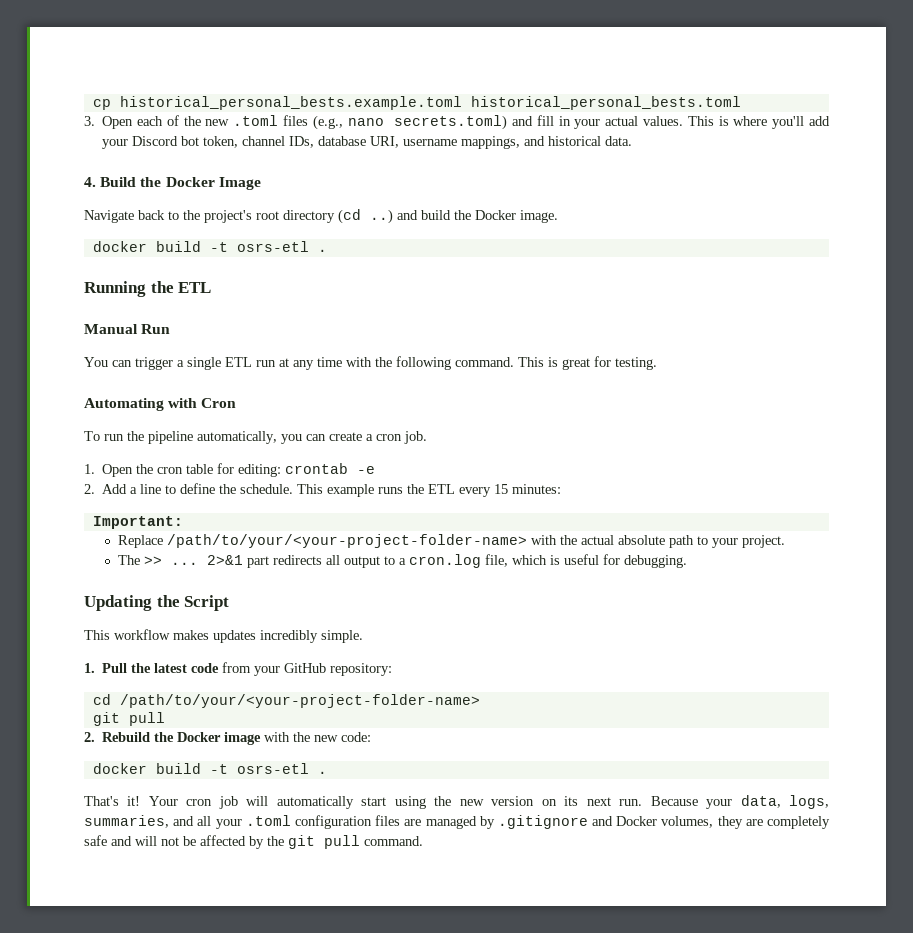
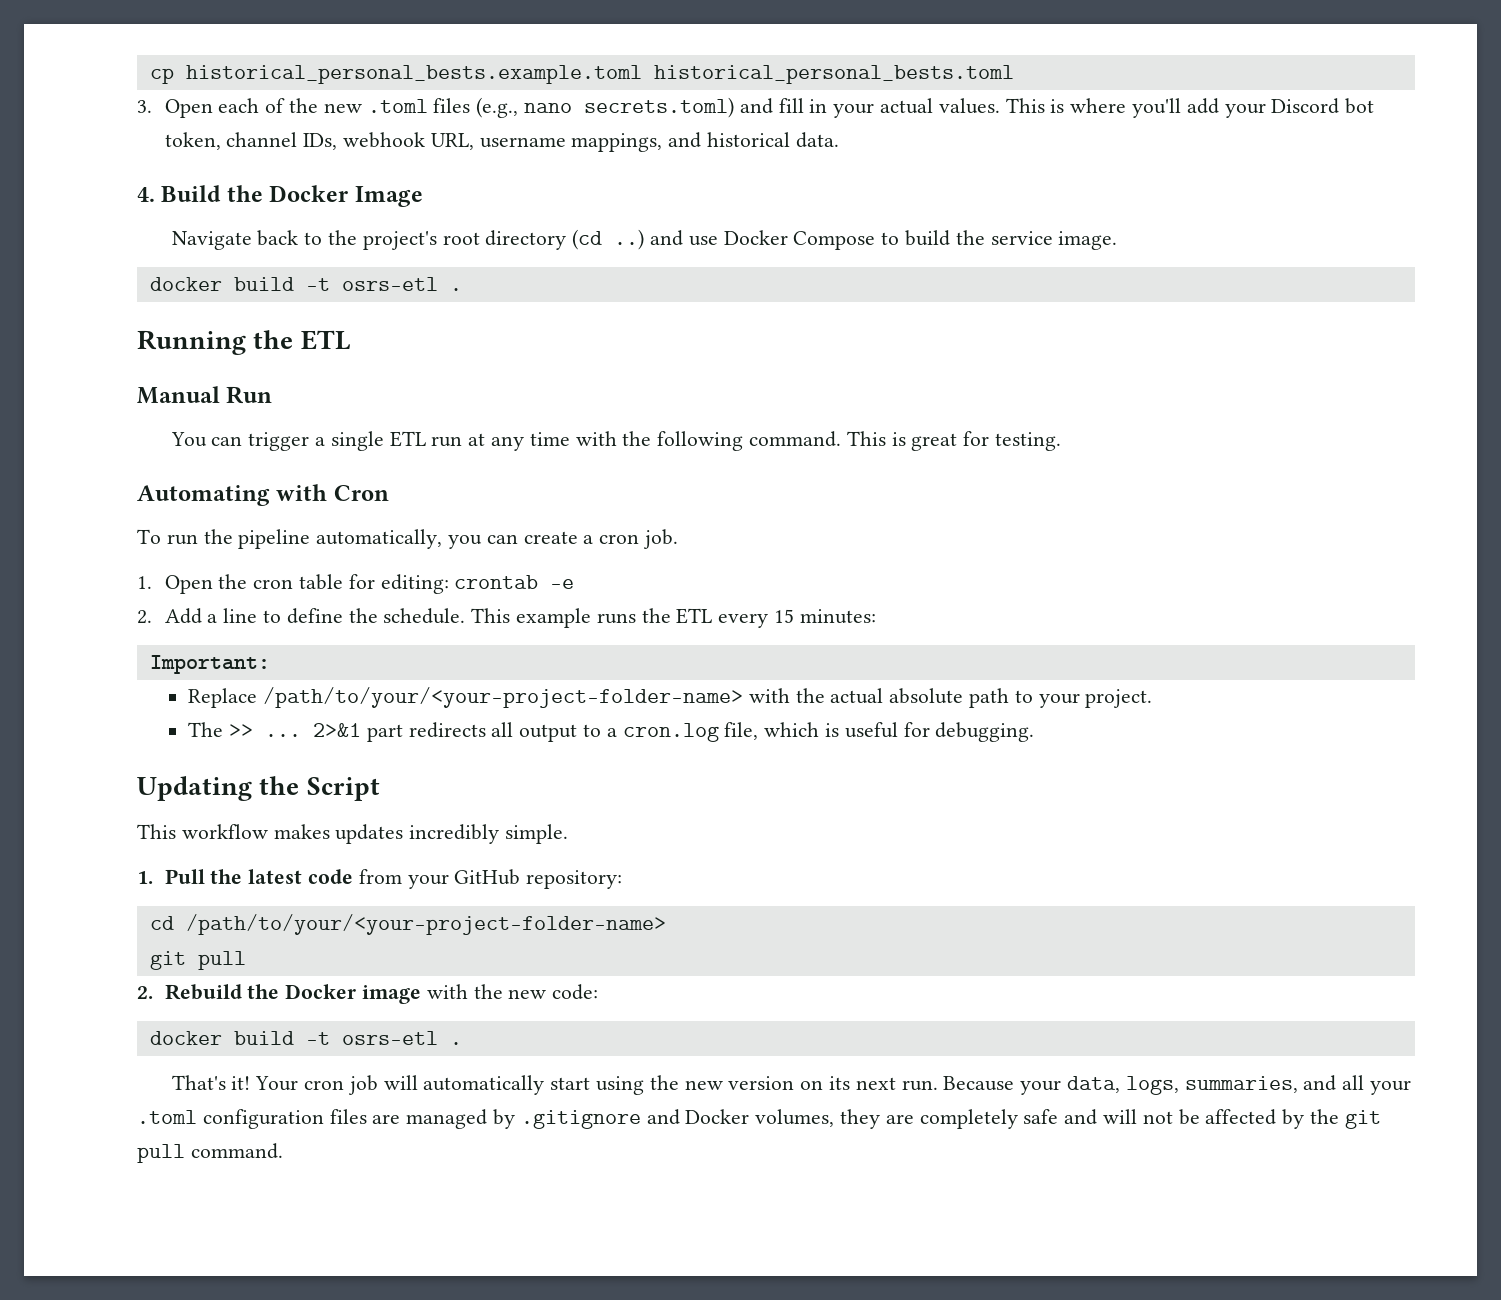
- This is where you'll add your Discord bot token, channel IDs, database URI, username mappings, and historical data.
+ This is where you'll add your Discord bot token, channel IDs, webhook URL, username mappings, and historical data.
- Navigate back to the project's root directory (cd ..) and build the Docker image.
+ Navigate back to the project's root directory (cd ..) and use Docker Compose to build the service image.

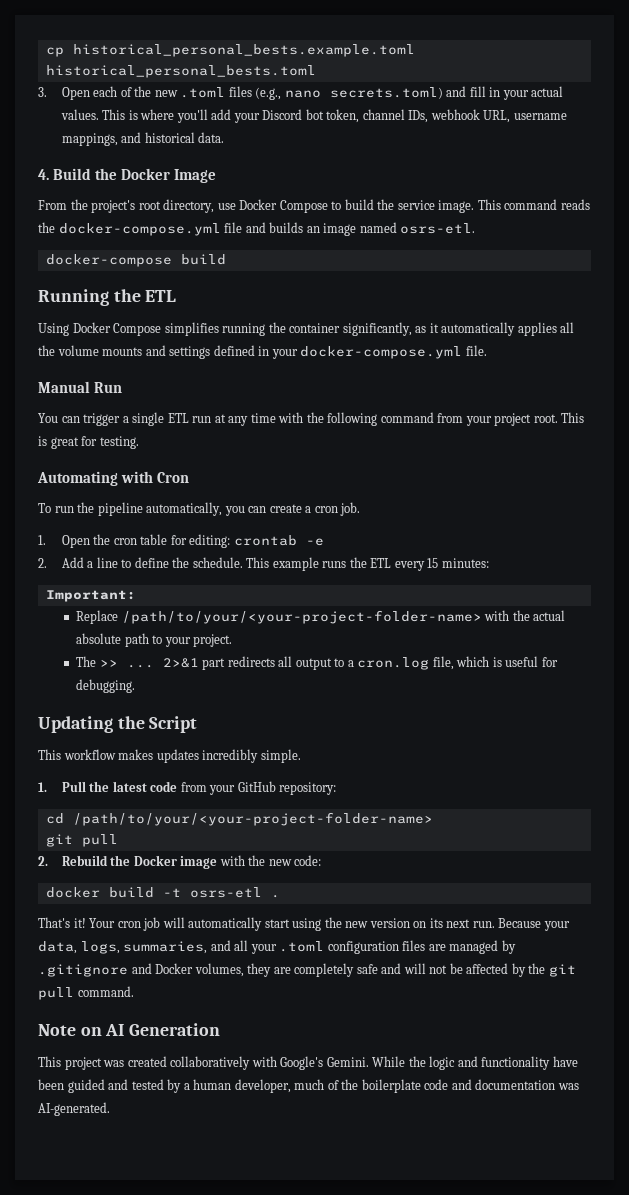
- Navigate back to the project's root directory (cd ..) and use Docker Compose to build the service image.
- docker build -t osrs-etl .
+ From the project's root directory, use Docker Compose to build the service image. This command reads the docker-compose.yml file and builds an image named osrs-etl.
+ docker-compose build
  Running the ETL
+ Using Docker Compose simplifies running the container significantly, as it automatically applies all the volume mounts and settings defined in your docker-compose.yml file.
- You can trigger a single ETL run at any time with the following command.
+ You can trigger a single ETL run at any time with the following command from your project root.
+ Note on AI Generation
+ This project was created collaboratively with Google's Gemini. While the logic and functionality have been guided and tested by a human developer, much of the boilerplate code and documentation was AI-generated.

